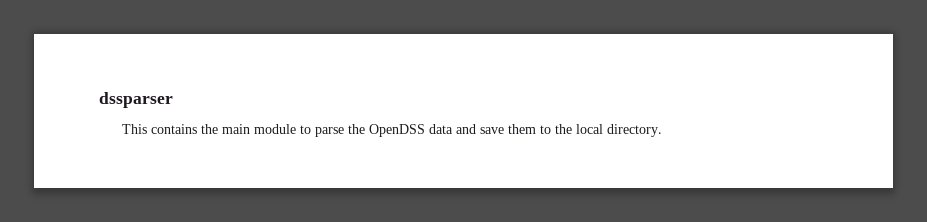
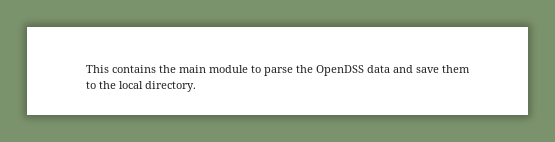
- dssparser

